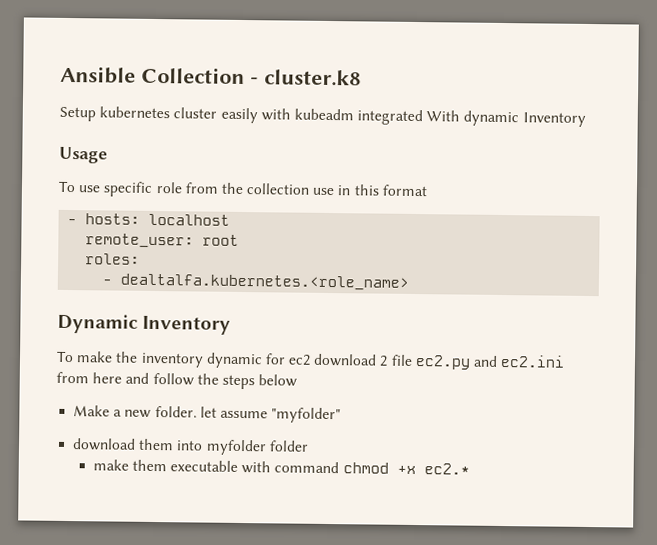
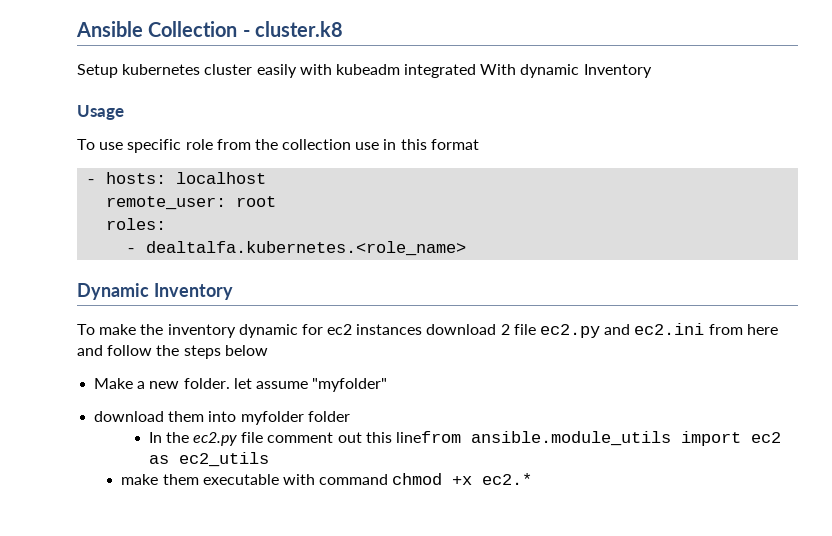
- To make the inventory dynamic for ec2 download 2 file ec2.py and ec2.ini from here and follow the steps below
+ To make the inventory dynamic for ec2 instances download 2 file ec2.py and ec2.ini from here and follow the steps below
+ In the ec2.py file comment out this linefrom ansible.module_utils import ec2 as ec2_utils

